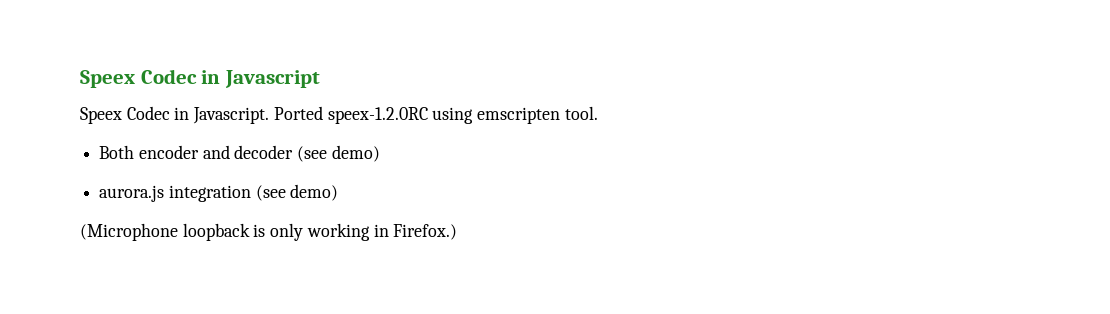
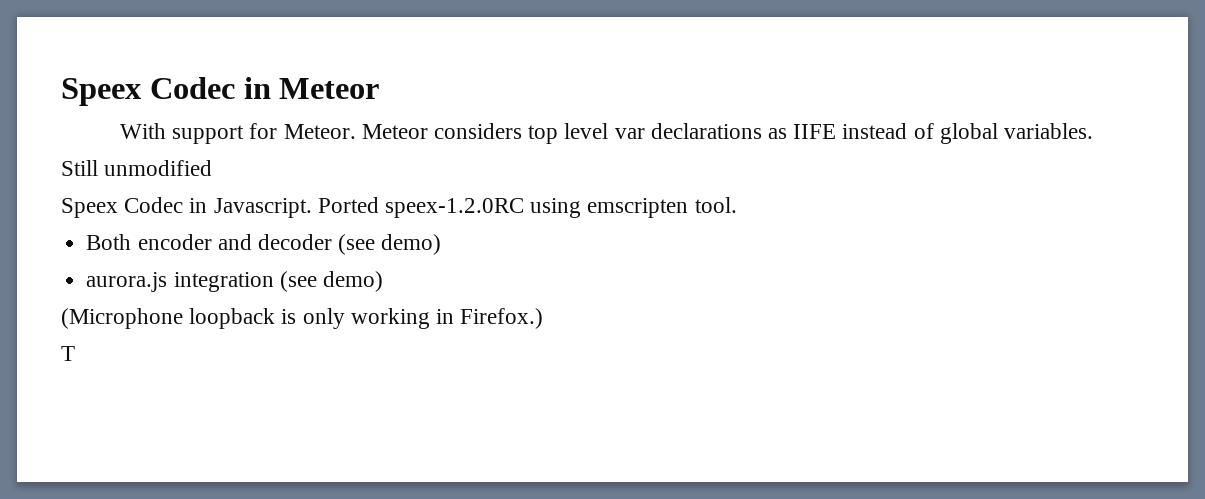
- Speex Codec in Javascript
+ Speex Codec in Meteor
+ With support for Meteor. Meteor considers top level var declarations as IIFE instead of global variables.
+ Still unmodified
+ T

